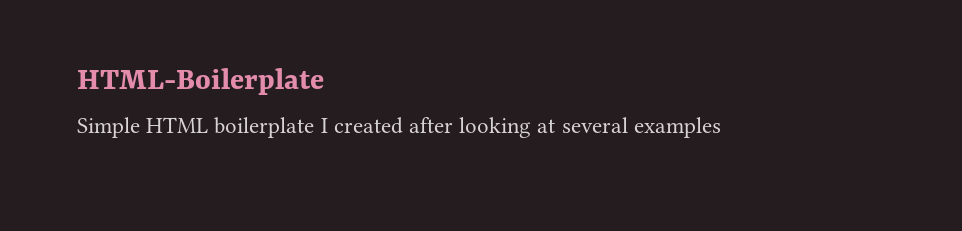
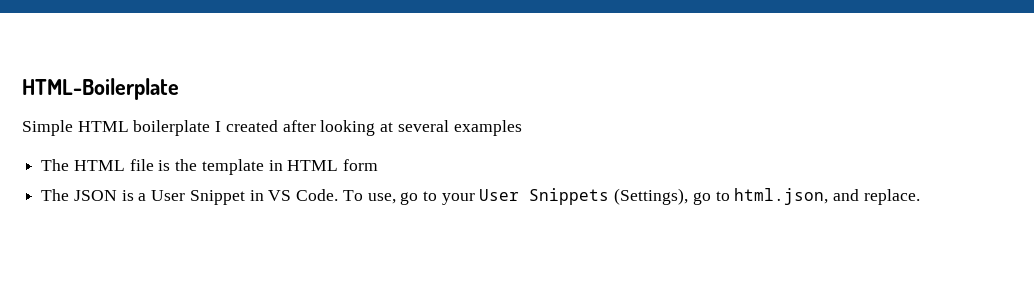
+ The HTML file is the template in HTML form
+ The JSON is a User Snippet in VS Code. To use, go to your User Snippets (Settings), go to html.json, and replace.

